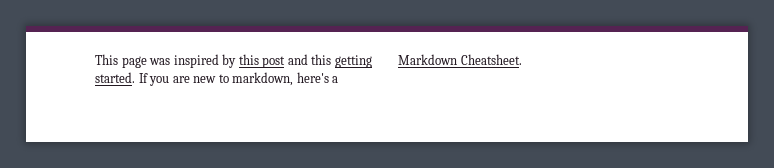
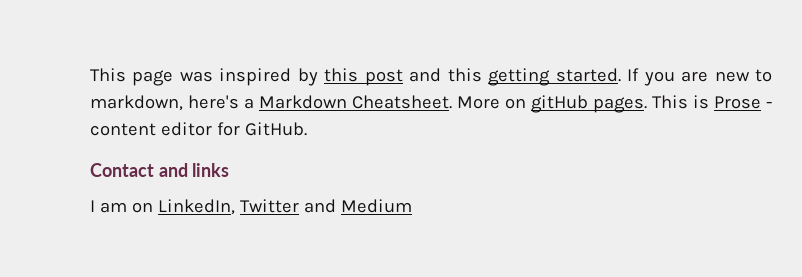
+ More on gitHub pages. This is Prose - content editor for GitHub.
+ Contact and links
+ I am on LinkedIn, Twitter and Medium

